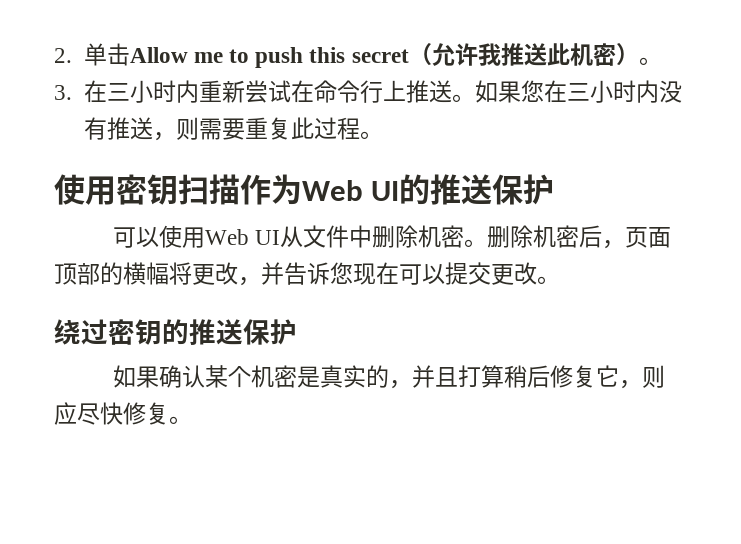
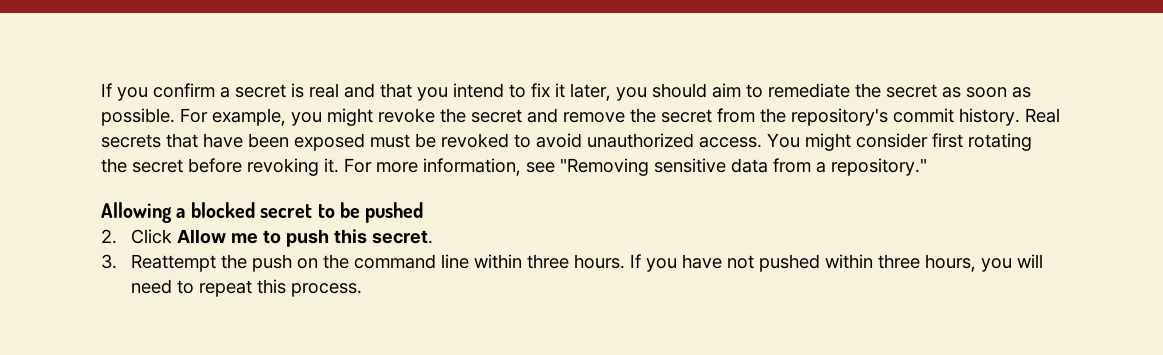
- 2.单击Allow me to push this secret（允许我推送此机密）。
- 3.在三小时内重新尝试在命令行上推送。如果您在三小时内没有推送，则需要重复此过程。
- 使用密钥扫描作为Web UI的推送保护
- 可以使用Web UI从文件中删除机密。删除机密后，页面顶部的横幅将更改，并告诉您现在可以提交更改。
- 绕过密钥的推送保护
- 如果确认某个机密是真实的，并且打算稍后修复它，则应尽快修复。
+ If you confirm a secret is real and that you intend to fix it later, you should aim to remediate the secret as soon as possible. For example, you might revoke the secret and remove the secret from the repository's commit history. Real secrets that have been exposed must be revoked to avoid unauthorized access. You might consider first rotating the secret before revoking it. For more information, see "Removing sensitive data from a repository."
+ Allowing a blocked secret to be pushed
+ 2. Click Allow me to push this secret.
+ 3. Reattempt the push on the command line within three hours. If you have not pushed within three hours, you will need to repeat this process.

